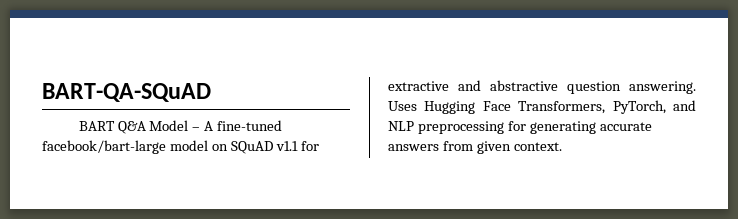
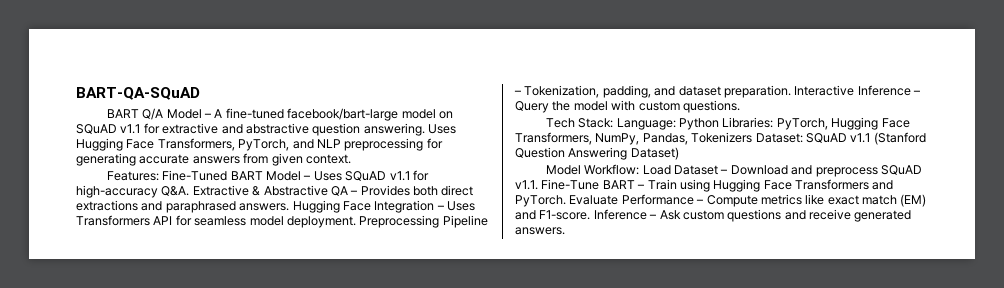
- BART Q&A Model – A fine-tuned facebook/bart-large model on SQuAD v1.1 for extractive and abstractive question answering.
+ BART Q/A Model – A fine-tuned facebook/bart-large model on SQuAD v1.1 for extractive and abstractive question answering.
+ Features: Fine-Tuned BART Model – Uses SQuAD v1.1 for high-accuracy Q&A. Extractive & Abstractive QA – Provides both direct extractions and paraphrased answers. Hugging Face Integration – Uses Transformers API for seamless model deployment. Preprocessing Pipeline – Tokenization, padding, and dataset preparation. Interactive Inference – Query the model with custom questions.
+ Tech Stack: Language: Python Libraries: PyTorch, Hugging Face Transformers, NumPy, Pandas, Tokenizers Dataset: SQuAD v1.1 (Stanford Question Answering Dataset)
+ Model Workflow: Load Dataset – Download and preprocess SQuAD v1.1. Fine-Tune BART – Train using Hugging Face Transformers and PyTorch. Evaluate Performance – Compute metrics like exact match (EM) and F1-score. Inference – Ask custom questions and receive generated answers.

